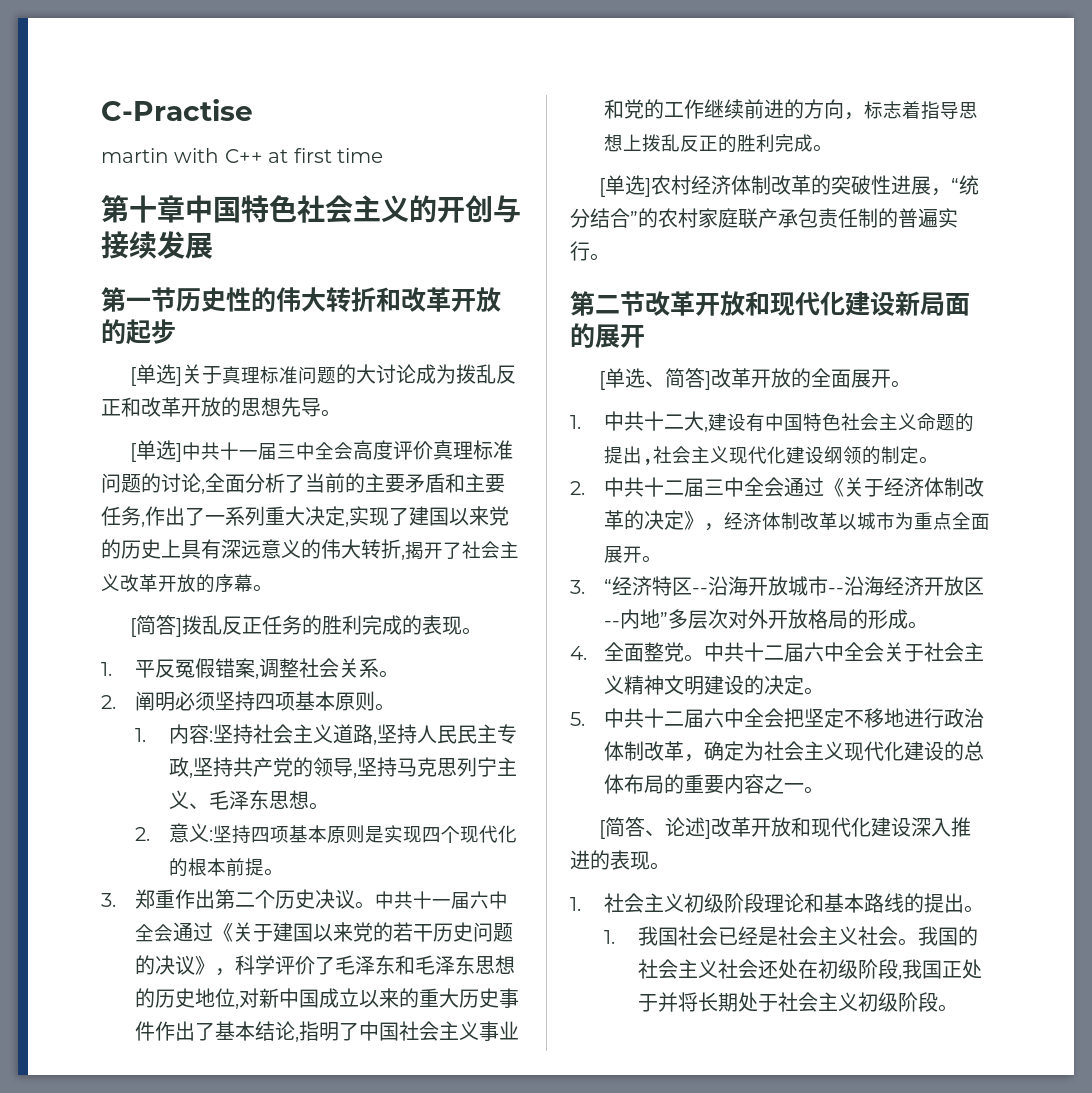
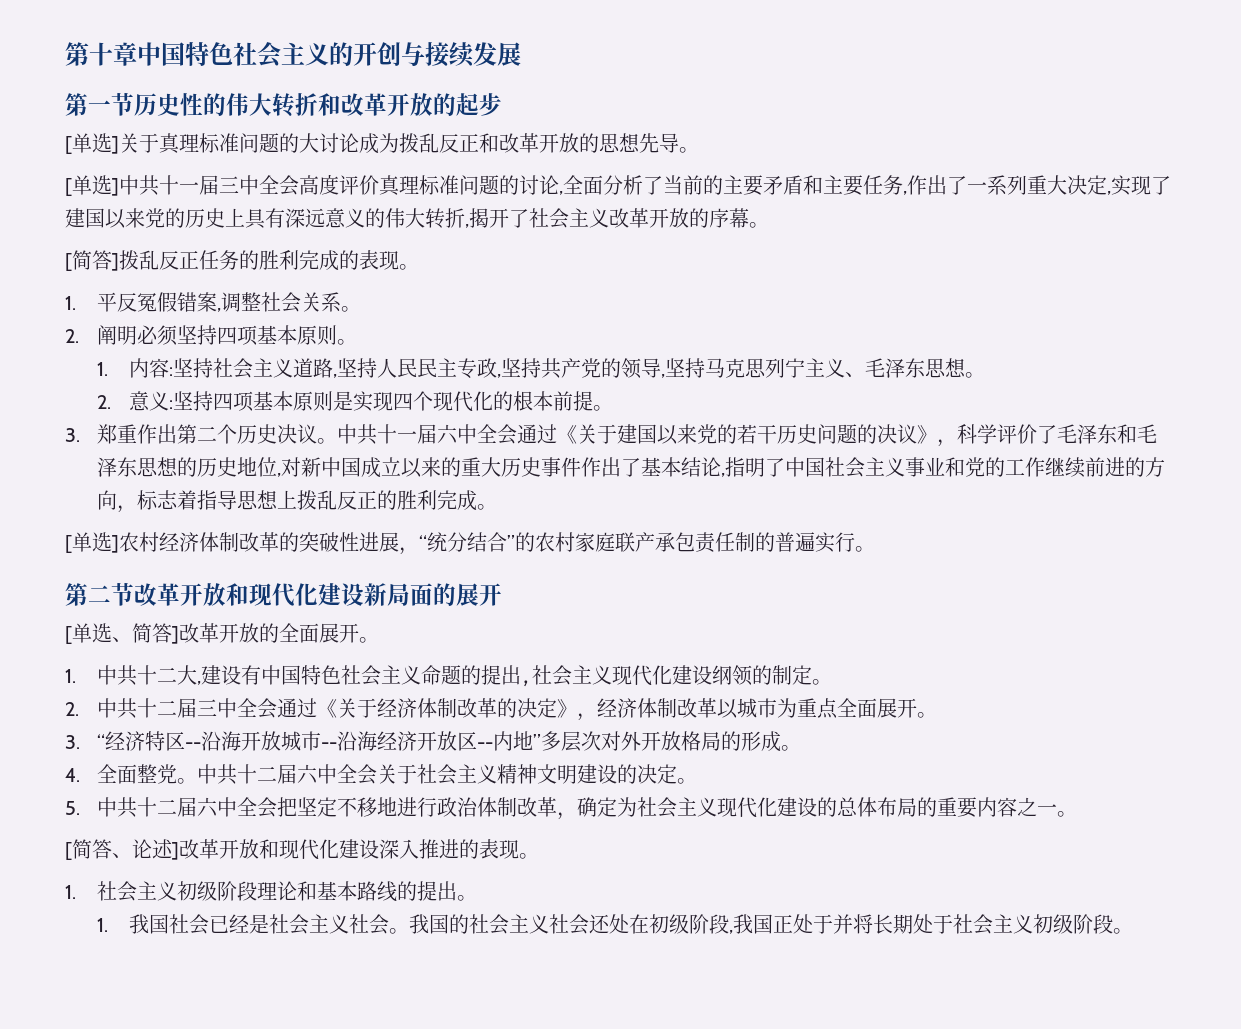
- C-Practise
- martin with C++ at first time

